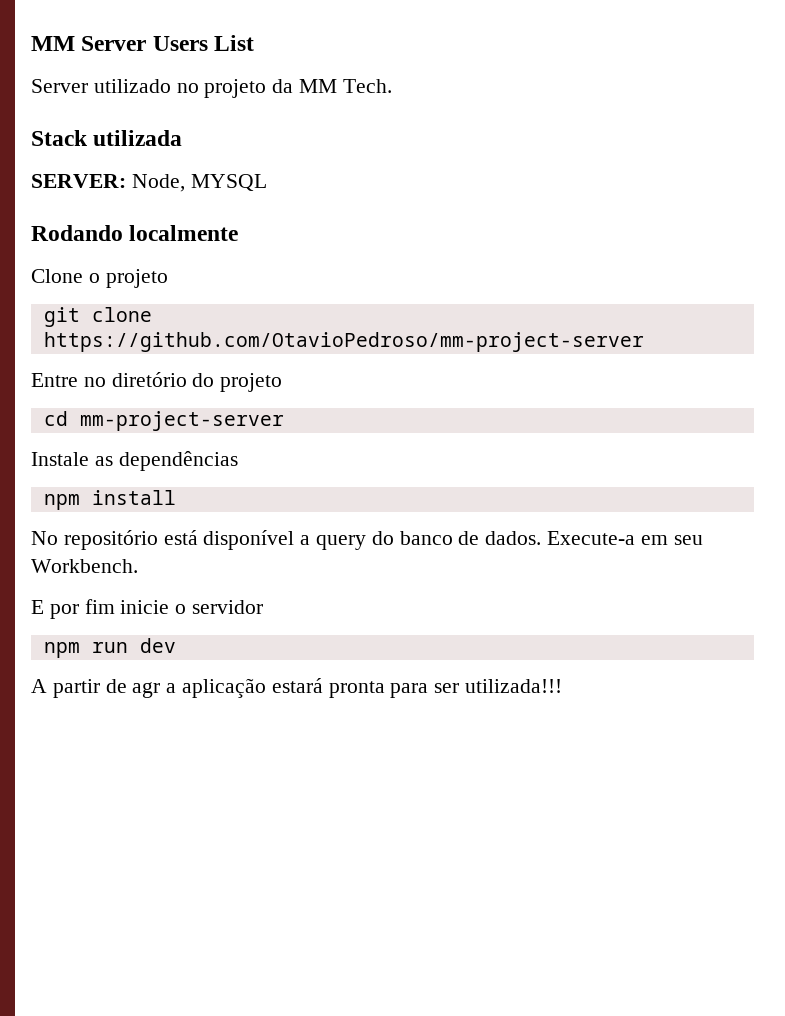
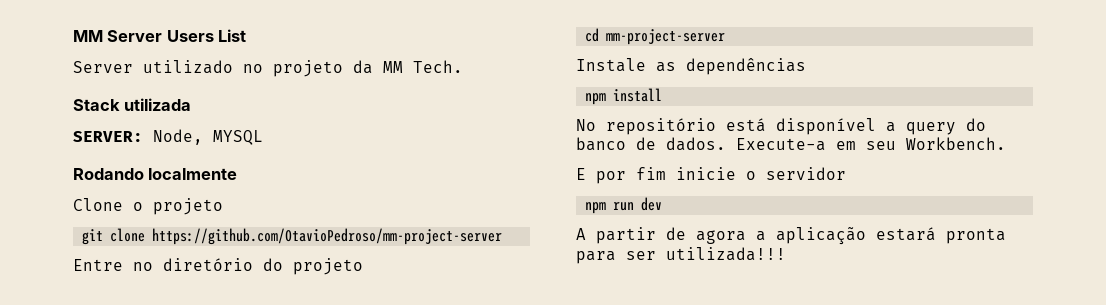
- A partir de agr a aplicação estará pronta para ser utilizada!!!
+ A partir de agora a aplicação estará pronta para ser utilizada!!!

